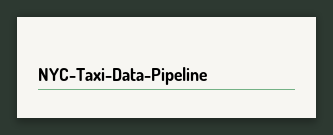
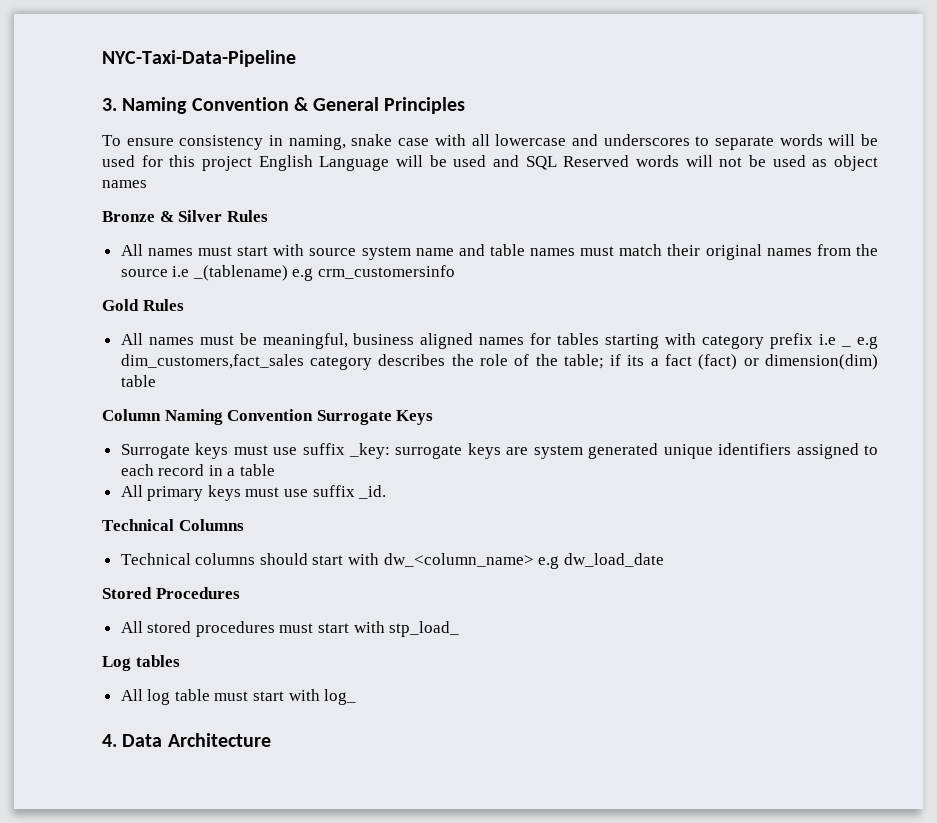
+ 3. Naming Convention & General Principles
+ To ensure consistency in naming, snake case with all lowercase and underscores to separate words will be used for this project English Language will be used and SQL Reserved words will not be used as object names
+ Bronze & Silver Rules
+ All names must start with source system name and table names must match their original names from the source i.e _(tablename) e.g crm_customersinfo
+ Gold Rules
+ All names must be meaningful, business aligned names for tables starting with category prefix i.e _ e.g dim_customers,fact_sales category describes the role of the table; if its a fact (fact) or dimension(dim) table
+ Column Naming Convention Surrogate Keys
+ Surrogate keys must use suffix _key: surrogate keys are system generated unique identifiers assigned to each record in a table
+ All primary keys must use suffix _id.
+ Technical Columns
+ Technical columns should start with dw_<column_name> e.g dw_load_date
+ Stored Procedures
+ All stored procedures must start with stp_load_
+ Log tables
+ All log table must start with log_
+ 4. Data Architecture

